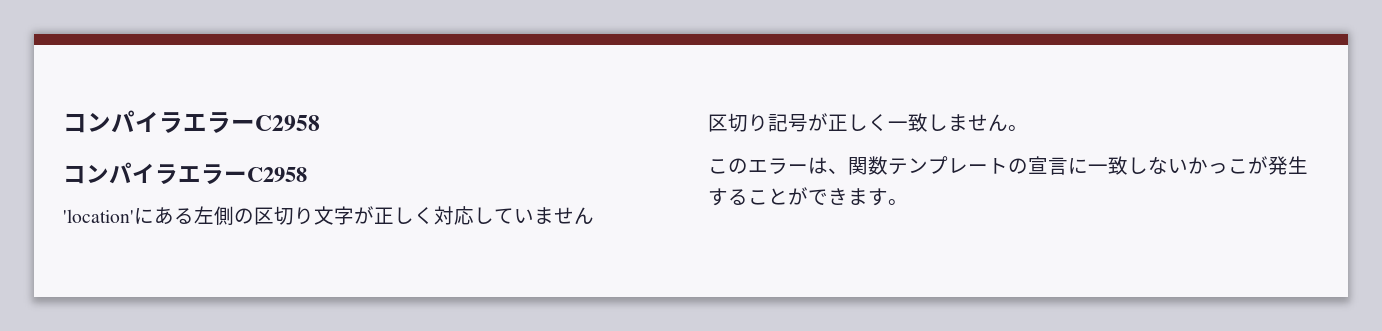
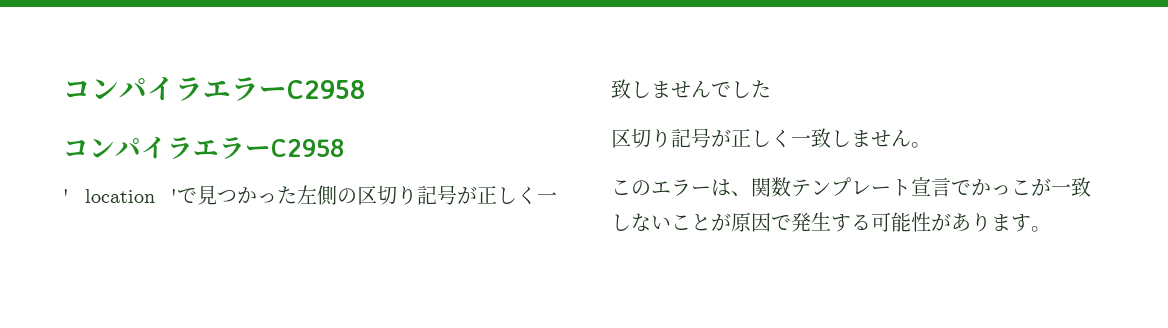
- 'location'にある左側の区切り文字が正しく対応していません
+ ' location 'で見つかった左側の区切り記号が正しく一致しませんでした
- このエラーは、関数テンプレートの宣言に一致しないかっこが発生することができます。
+ このエラーは、関数テンプレート宣言でかっこが一致しないことが原因で発生する可能性があります。

